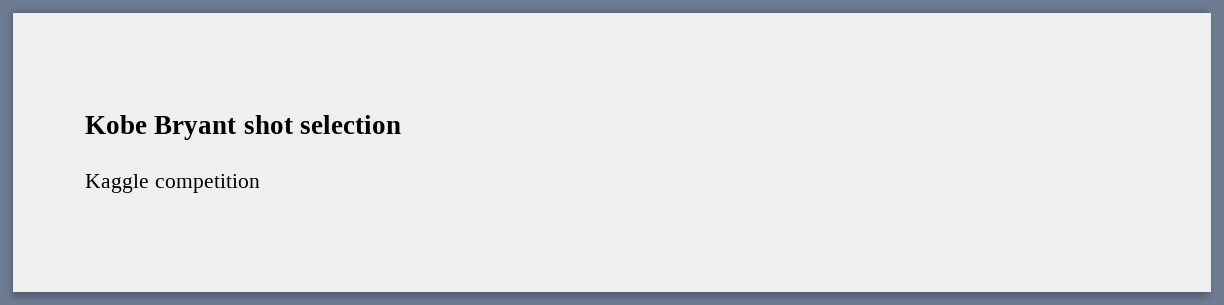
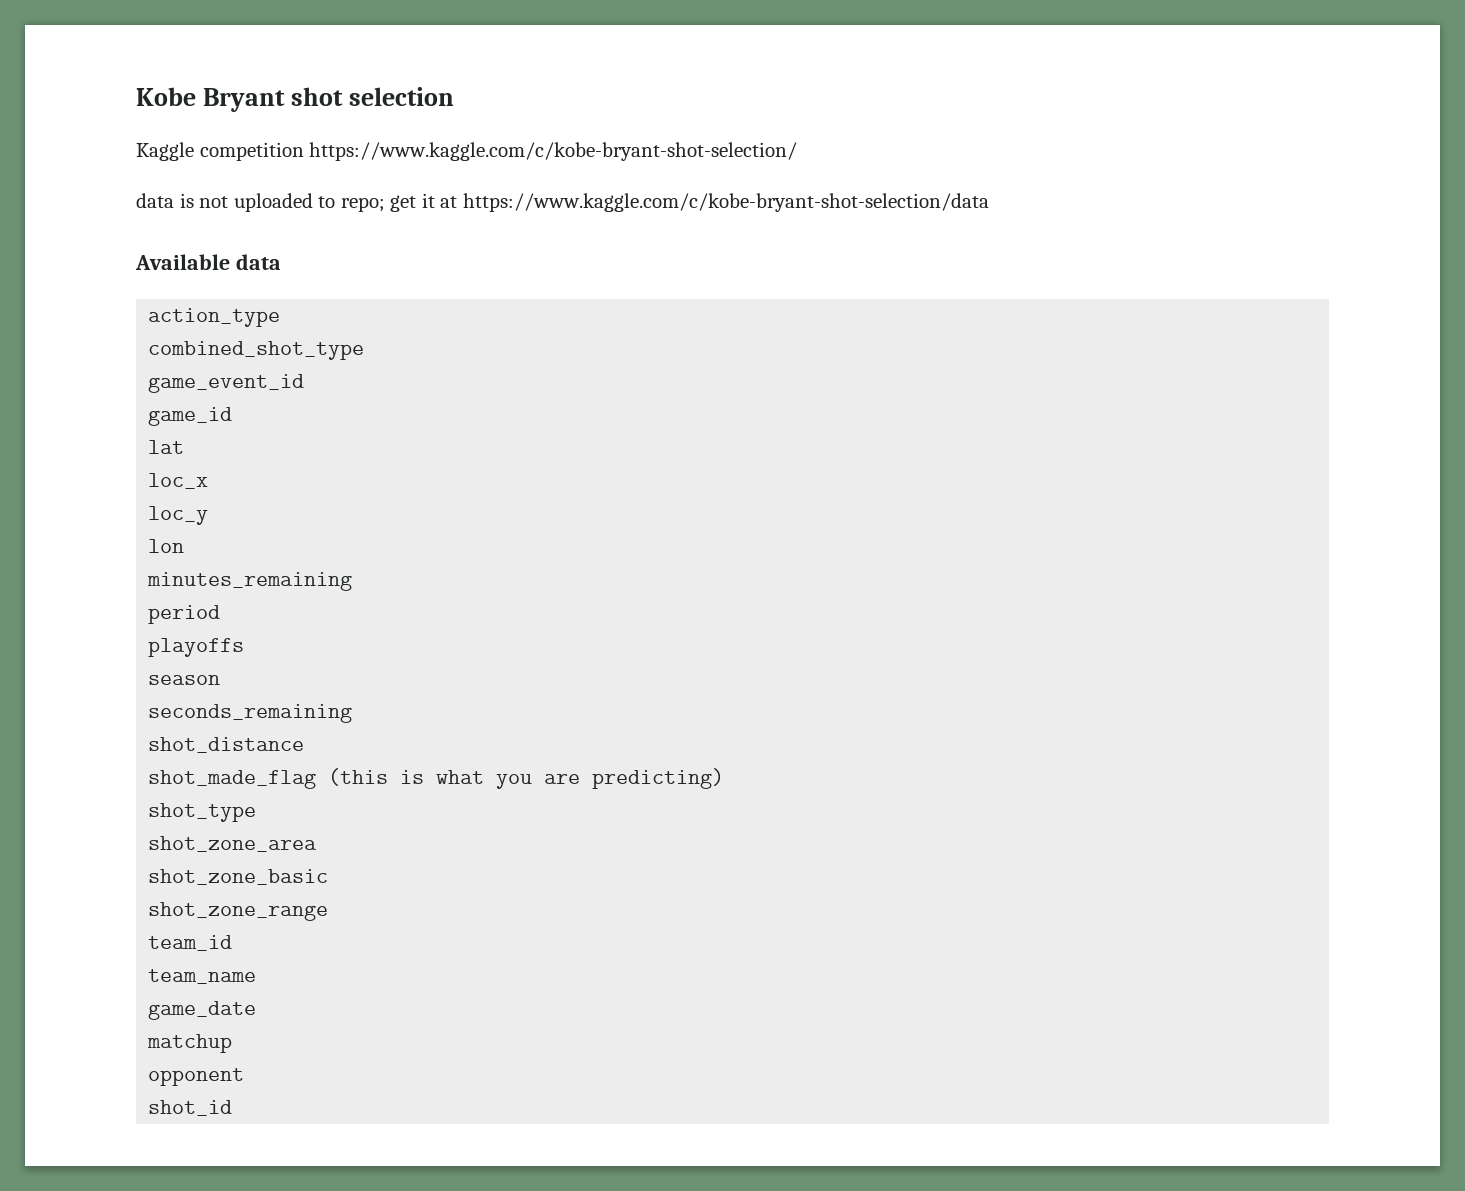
- Kaggle competition
+ Kaggle competition https://www.kaggle.com/c/kobe-bryant-shot-selection/
+ data is not uploaded to repo; get it at https://www.kaggle.com/c/kobe-bryant-shot-selection/data
+ Available data
+ action_type
+ combined_shot_type
+ game_event_id
+ game_id
+ lat
+ loc_x
+ loc_y
+ lon
+ minutes_remaining
+ period
+ playoffs
+ season
+ seconds_remaining
+ shot_distance
+ shot_made_flag (this is what you are predicting)
+ shot_type
+ shot_zone_area
+ shot_zone_basic
+ shot_zone_range
+ team_id
+ team_name
+ game_date
+ matchup
+ opponent
+ shot_id

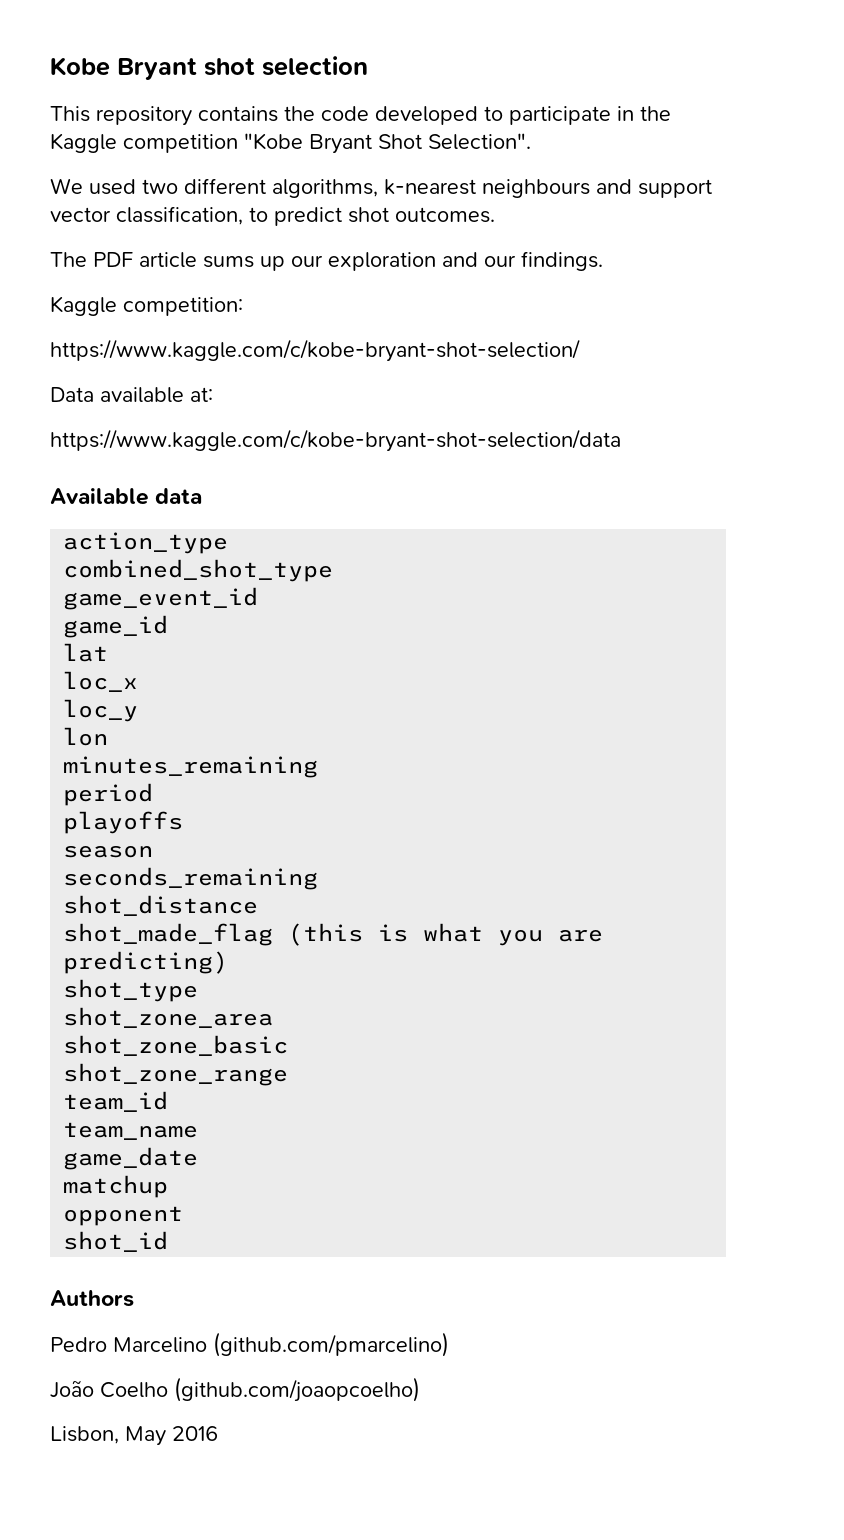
- Kaggle competition https://www.kaggle.com/c/kobe-bryant-shot-selection/
- data is not uploaded to repo; get it at https://www.kaggle.com/c/kobe-bryant-shot-selection/data
+ This repository contains the code developed to participate in the Kaggle competition "Kobe Bryant Shot Selection".
+ We used two different algorithms, k-nearest neighbours and support vector classification, to predict shot outcomes.
+ The PDF article sums up our exploration and our findings.
+ Kaggle competition:
+ https://www.kaggle.com/c/kobe-bryant-shot-selection/
+ Data available at:
+ https://www.kaggle.com/c/kobe-bryant-shot-selection/data
+ Authors
+ Pedro Marcelino (github.com/pmarcelino)
+ João Coelho (github.com/joaopcoelho)
+ Lisbon, May 2016

